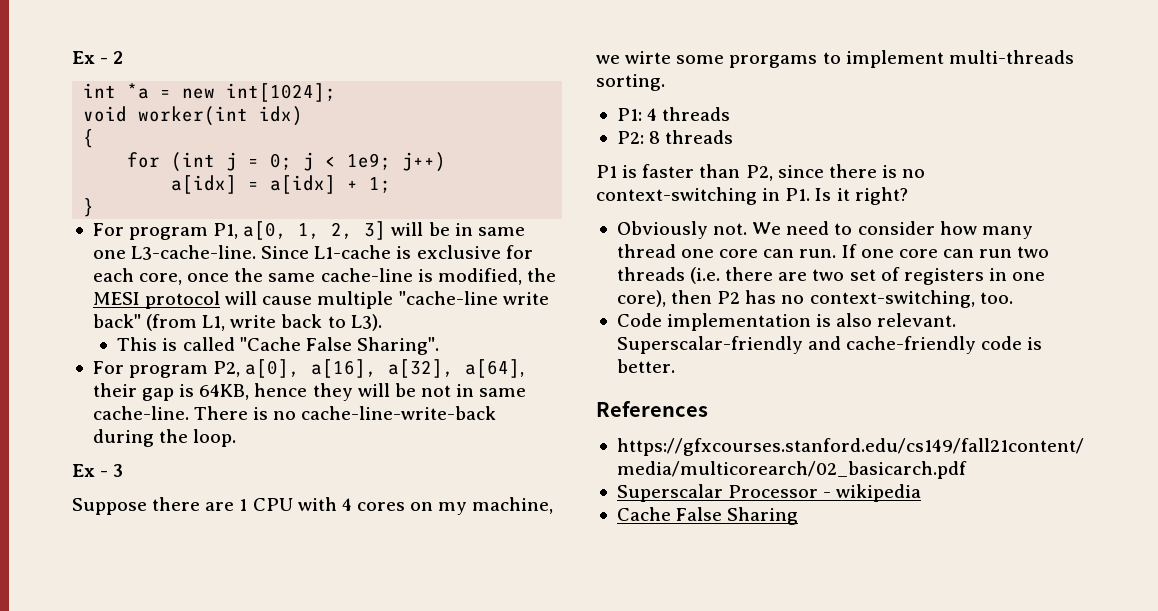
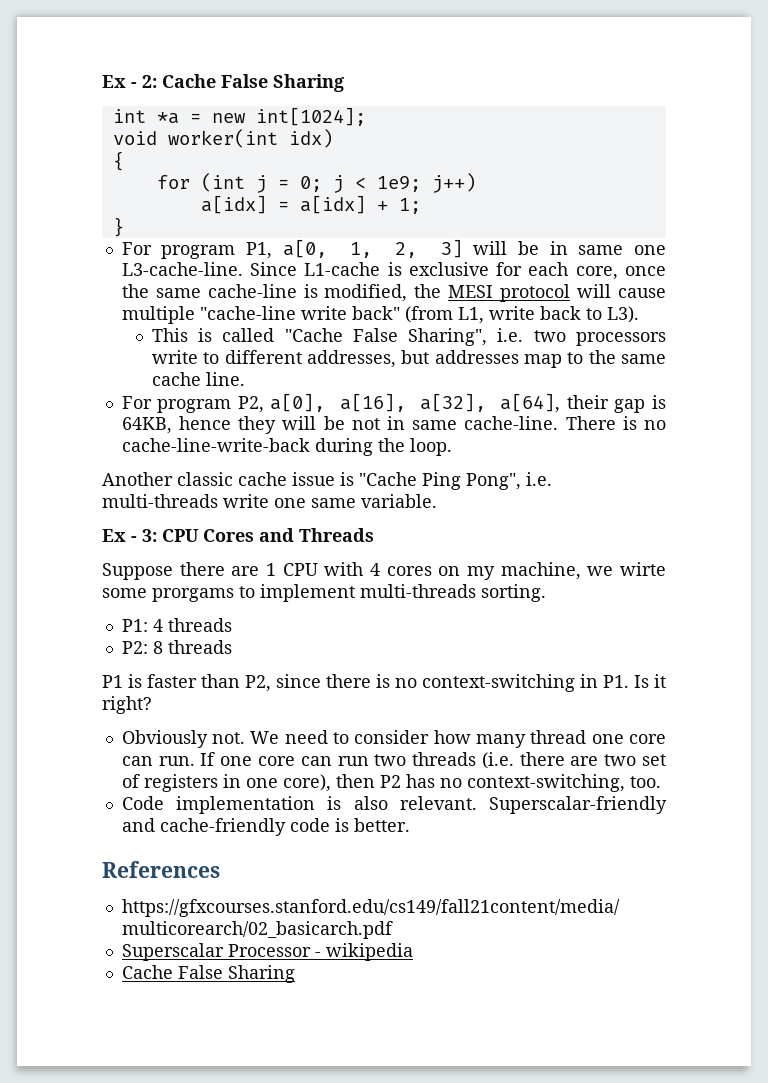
- Ex - 2
+ Ex - 2: Cache False Sharing
- This is called "Cache False Sharing".
+ This is called "Cache False Sharing", i.e. two processors write to different addresses, but addresses map to the same cache line.
- Ex - 3
+ Another classic cache issue is "Cache Ping Pong", i.e. multi-threads write one same variable.
+ Ex - 3: CPU Cores and Threads

